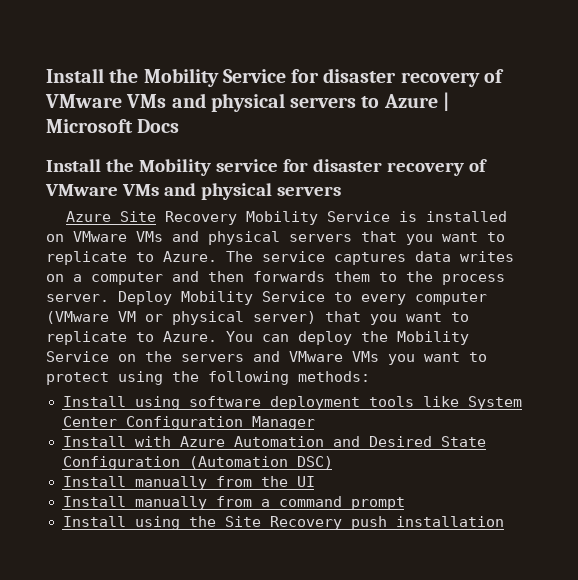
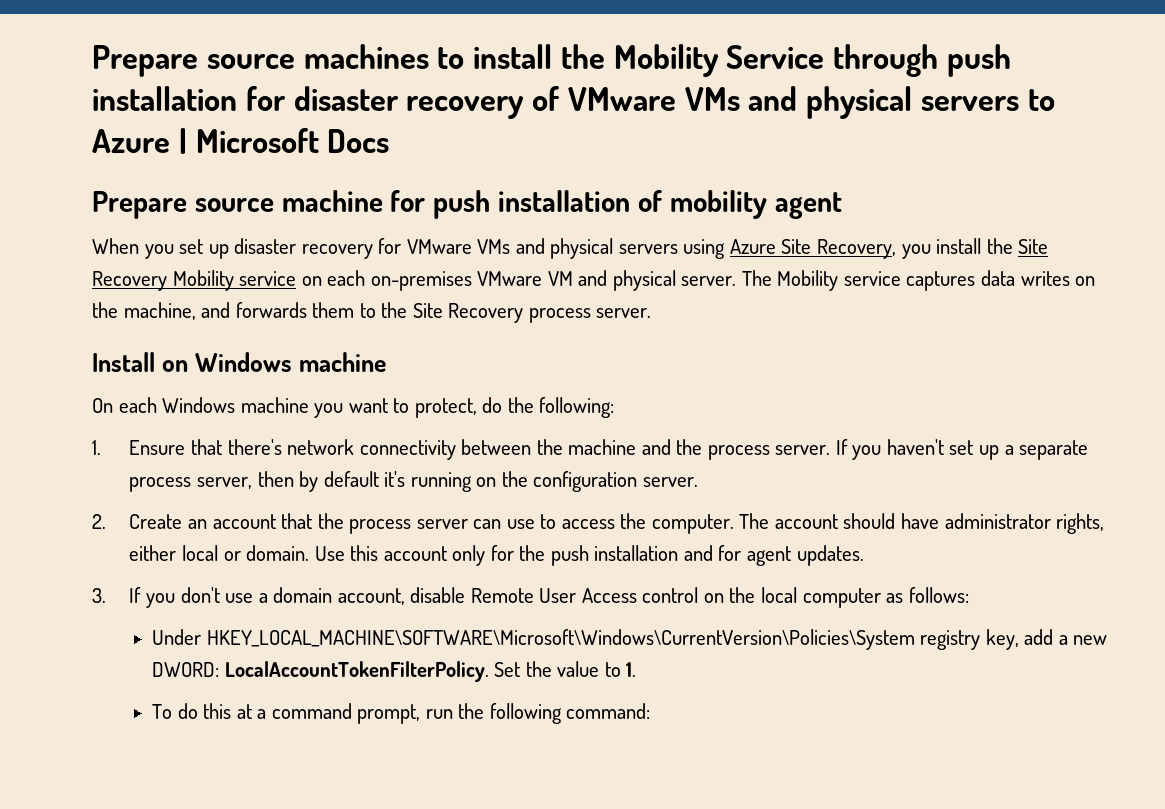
- Install the Mobility Service for disaster recovery of VMware VMs and physical servers to Azure | Microsoft Docs
+ Prepare source machines to install the Mobility Service through push installation for disaster recovery of VMware VMs and physical servers to Azure | Microsoft Docs
- Install the Mobility service for disaster recovery of VMware VMs and physical servers
- Azure Site Recovery Mobility Service is installed on VMware VMs and physical servers that you want to replicate to Azure. The service captures data writes on a computer and then forwards them to the process server. Deploy Mobility Service to every computer (VMware VM or physical server) that you want to replicate to Azure. You can deploy the Mobility Service on the servers and VMware VMs you want to protect using the following methods:
- Install using software deployment tools like System Center Configuration Manager
- Install with Azure Automation and Desired State Configuration (Automation DSC)
- Install manually from the UI
- Install manually from a command prompt
- Install using the Site Recovery push installation
+ Prepare source machine for push installation of mobility agent
+ When you set up disaster recovery for VMware VMs and physical servers using Azure Site Recovery, you install the Site Recovery Mobility service on each on-premises VMware VM and physical server. The Mobility service captures data writes on the machine, and forwards them to the Site Recovery process server.
+ Install on Windows machine
+ On each Windows machine you want to protect, do the following:
+ 1. Ensure that there's network connectivity between the machine and the process server. If you haven't set up a separate process server, then by default it's running on the configuration server.
+ 2. Create an account that the process server can use to access the computer. The account should have administrator rights, either local or domain. Use this account only for the push installation and for agent updates.
+ 3. If you don't use a domain account, disable Remote User Access control on the local computer as follows:
+ Under HKEY_LOCAL_MACHINE\SOFTWARE\Microsoft\Windows\CurrentVersion\Policies\System registry key, add a new DWORD: LocalAccountTokenFilterPolicy. Set the value to 1.
+ To do this at a command prompt, run the following command:

